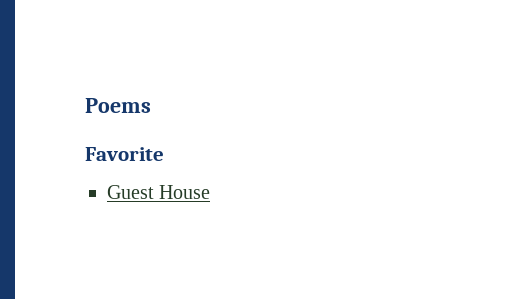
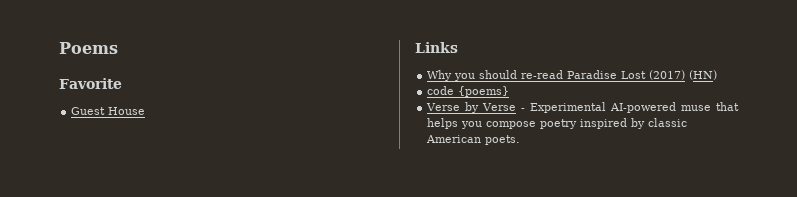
+ Links
+ Why you should re-read Paradise Lost (2017) (HN)
+ code {poems}
+ Verse by Verse - Experimental AI-powered muse that helps you compose poetry inspired by classic American poets.

